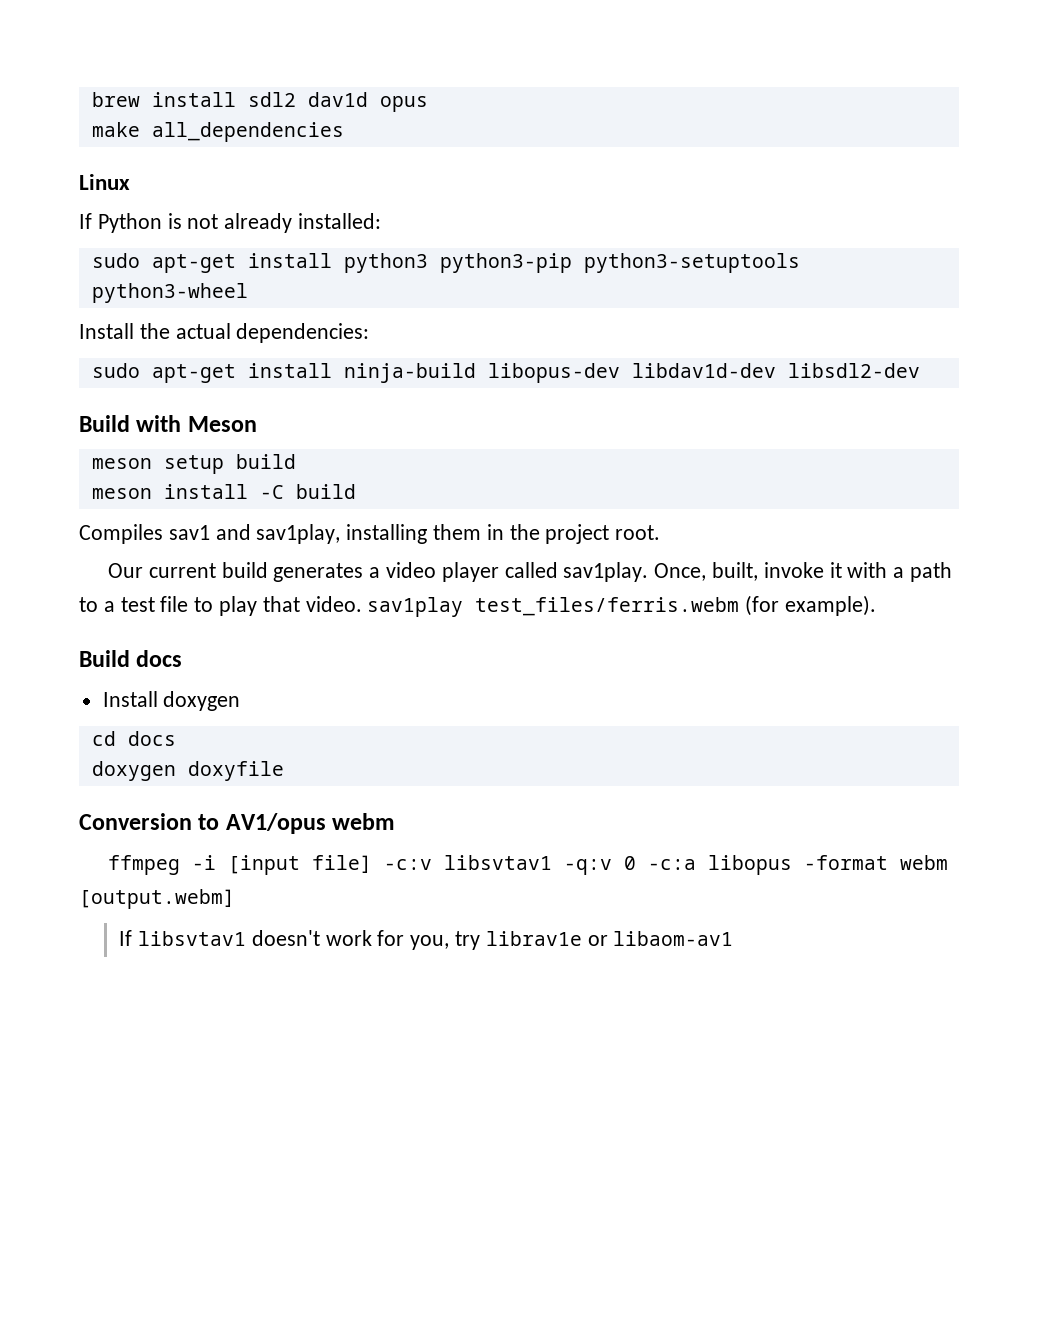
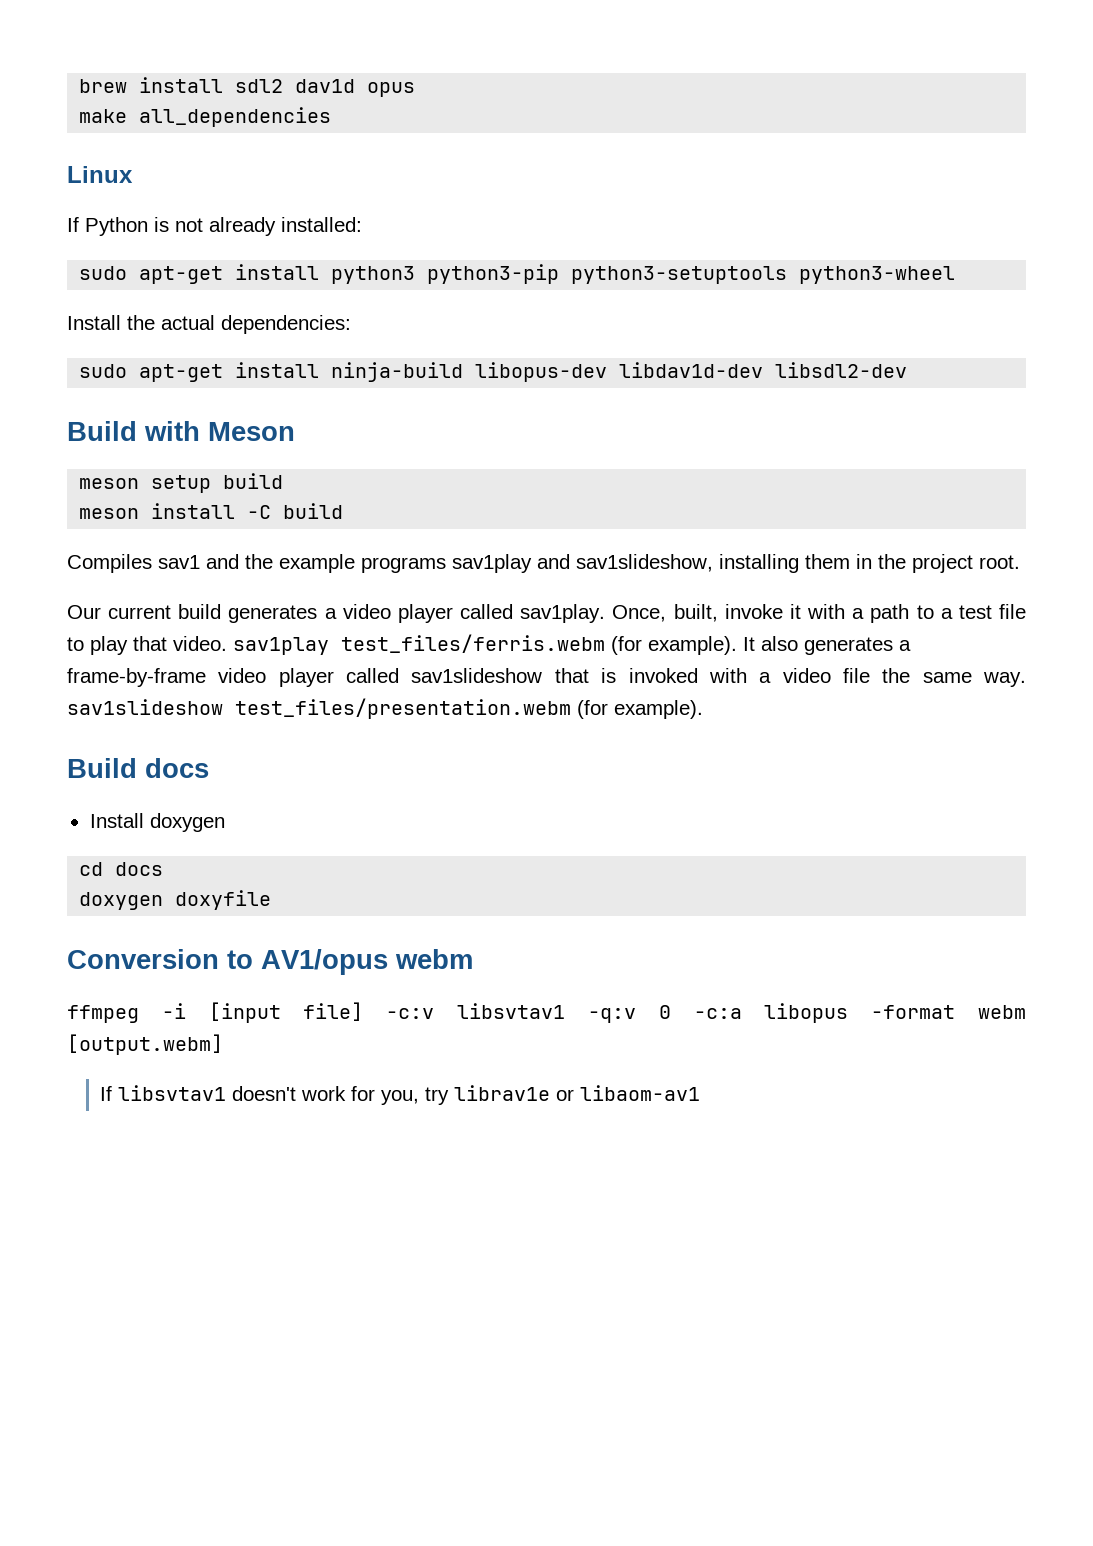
- Compiles sav1 and sav1play, installing them in the project root.
+ Compiles sav1 and the example programs sav1play and sav1slideshow, installing them in the project root.
+ It also generates a frame-by-frame video player called sav1slideshow that is invoked with a video file the same way. sav1slideshow test_files/presentation.webm (for example).

